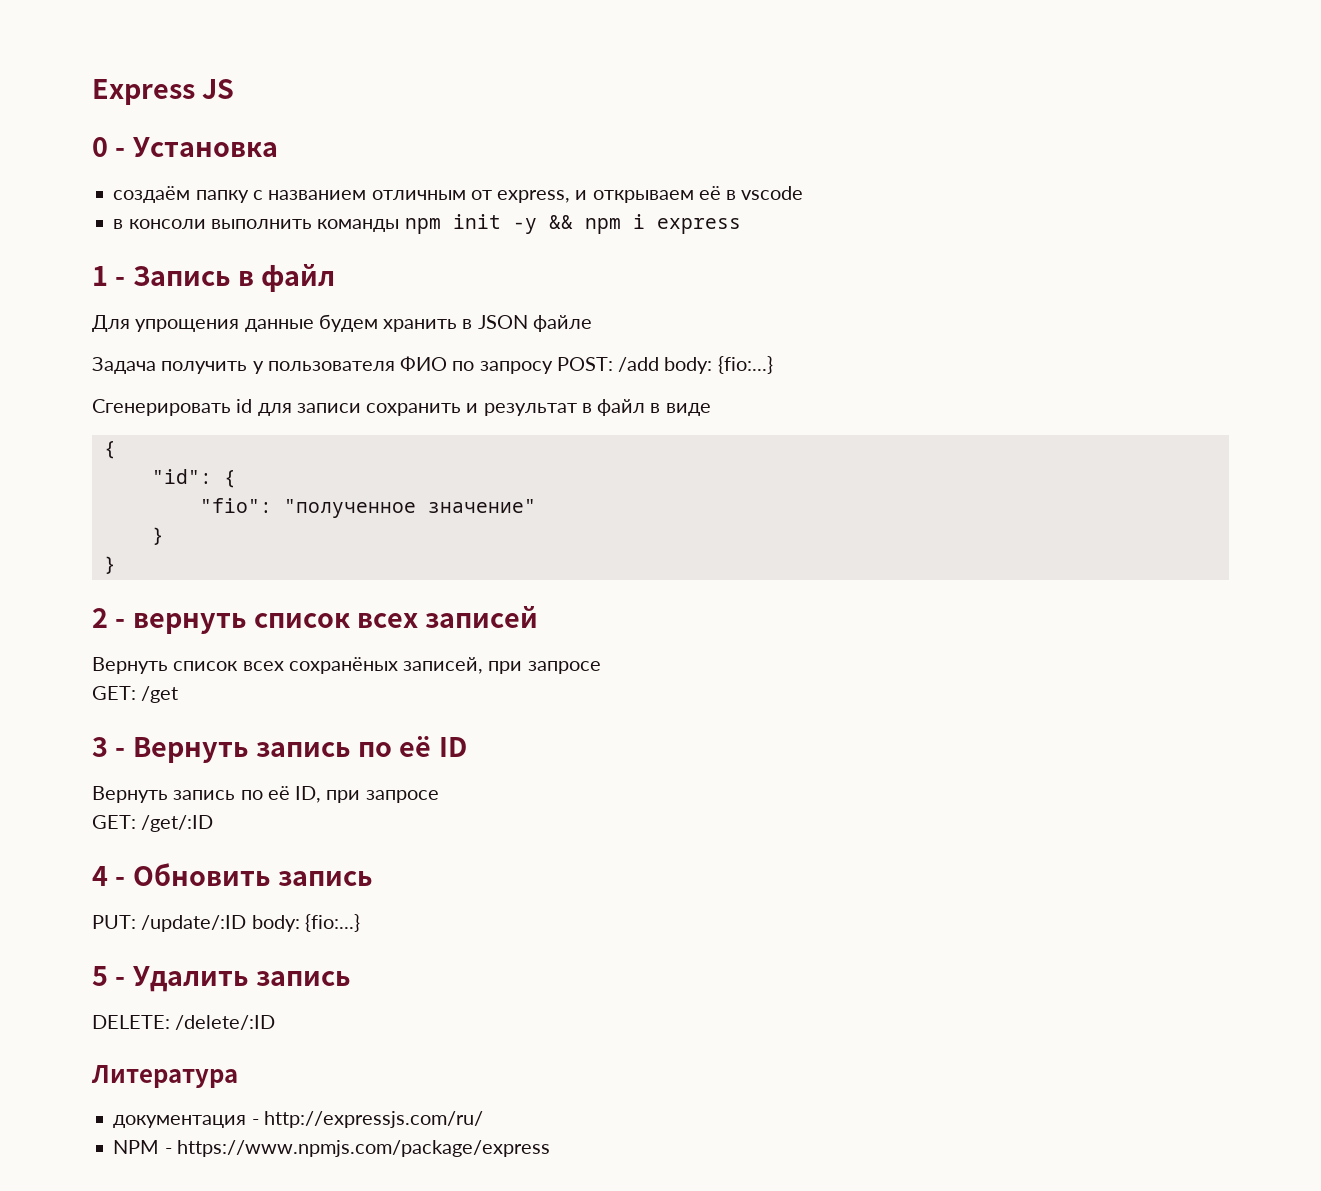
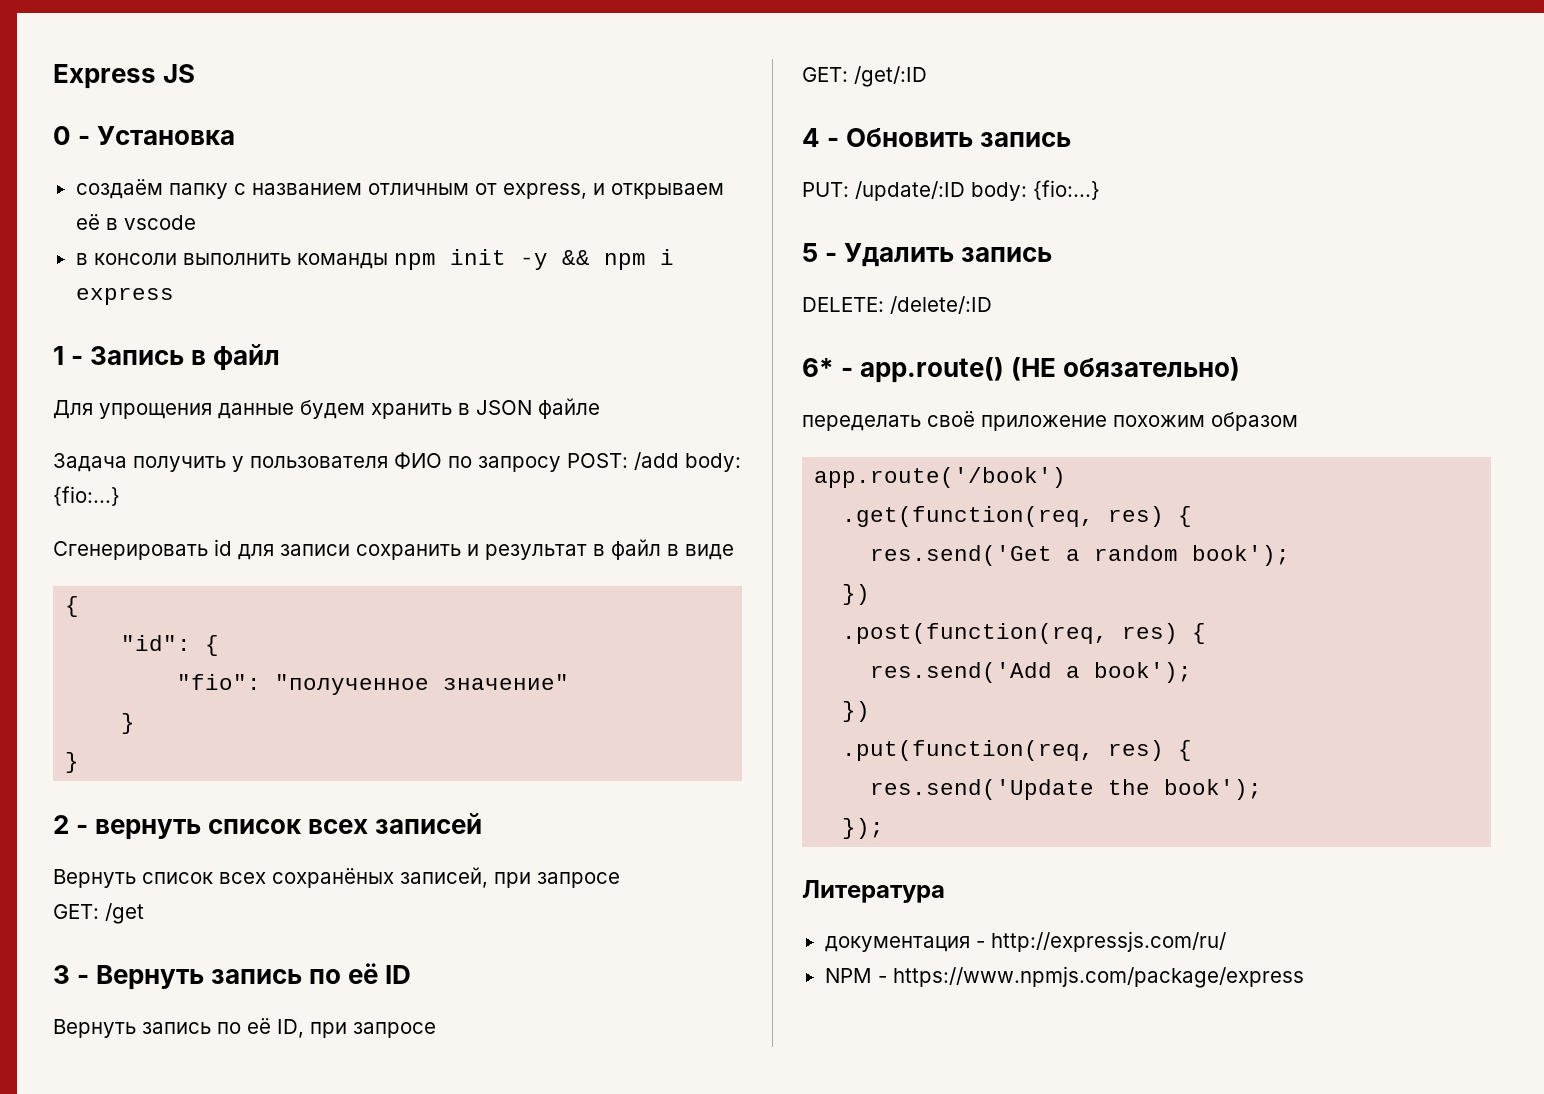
+ 6* - app.route() (НЕ обязательно)
+ переделать своё приложение похожим образом
+ app.route('/book')
+ .get(function(req, res) {
+ res.send('Get a random book');
+ })
+ .post(function(req, res) {
+ res.send('Add a book');
+ })
+ .put(function(req, res) {
+ res.send('Update the book');
+ });

